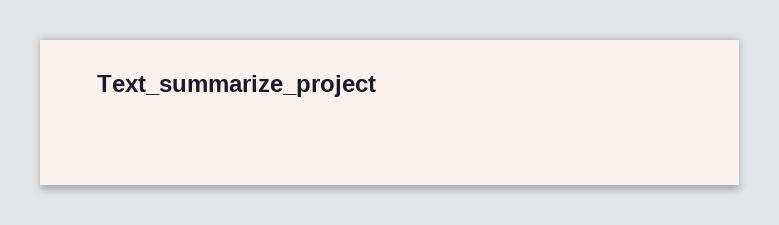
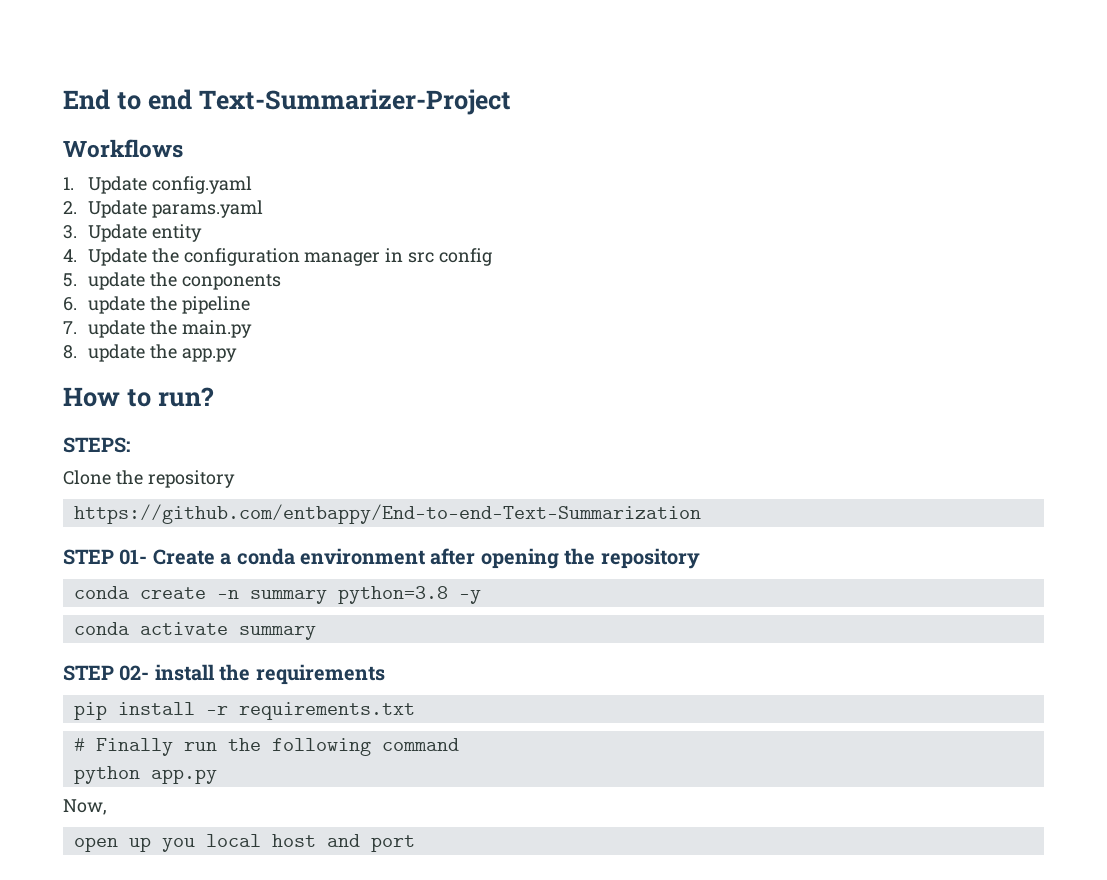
- Text_summarize_project
+ End to end Text-Summarizer-Project
+ Workflows
+ 1. Update config.yaml
+ 2. Update params.yaml
+ 3. Update entity
+ 4. Update the configuration manager in src config
+ 5. update the conponents
+ 6. update the pipeline
+ 7. update the main.py
+ 8. update the app.py
+ How to run?
+ STEPS:
+ Clone the repository
+ https://github.com/entbappy/End-to-end-Text-Summarization
+ STEP 01- Create a conda environment after opening the repository
+ conda create -n summary python=3.8 -y
+ conda activate summary
+ STEP 02- install the requirements
+ pip install -r requirements.txt
+ # Finally run the following command
+ python app.py
+ Now,
+ open up you local host and port

